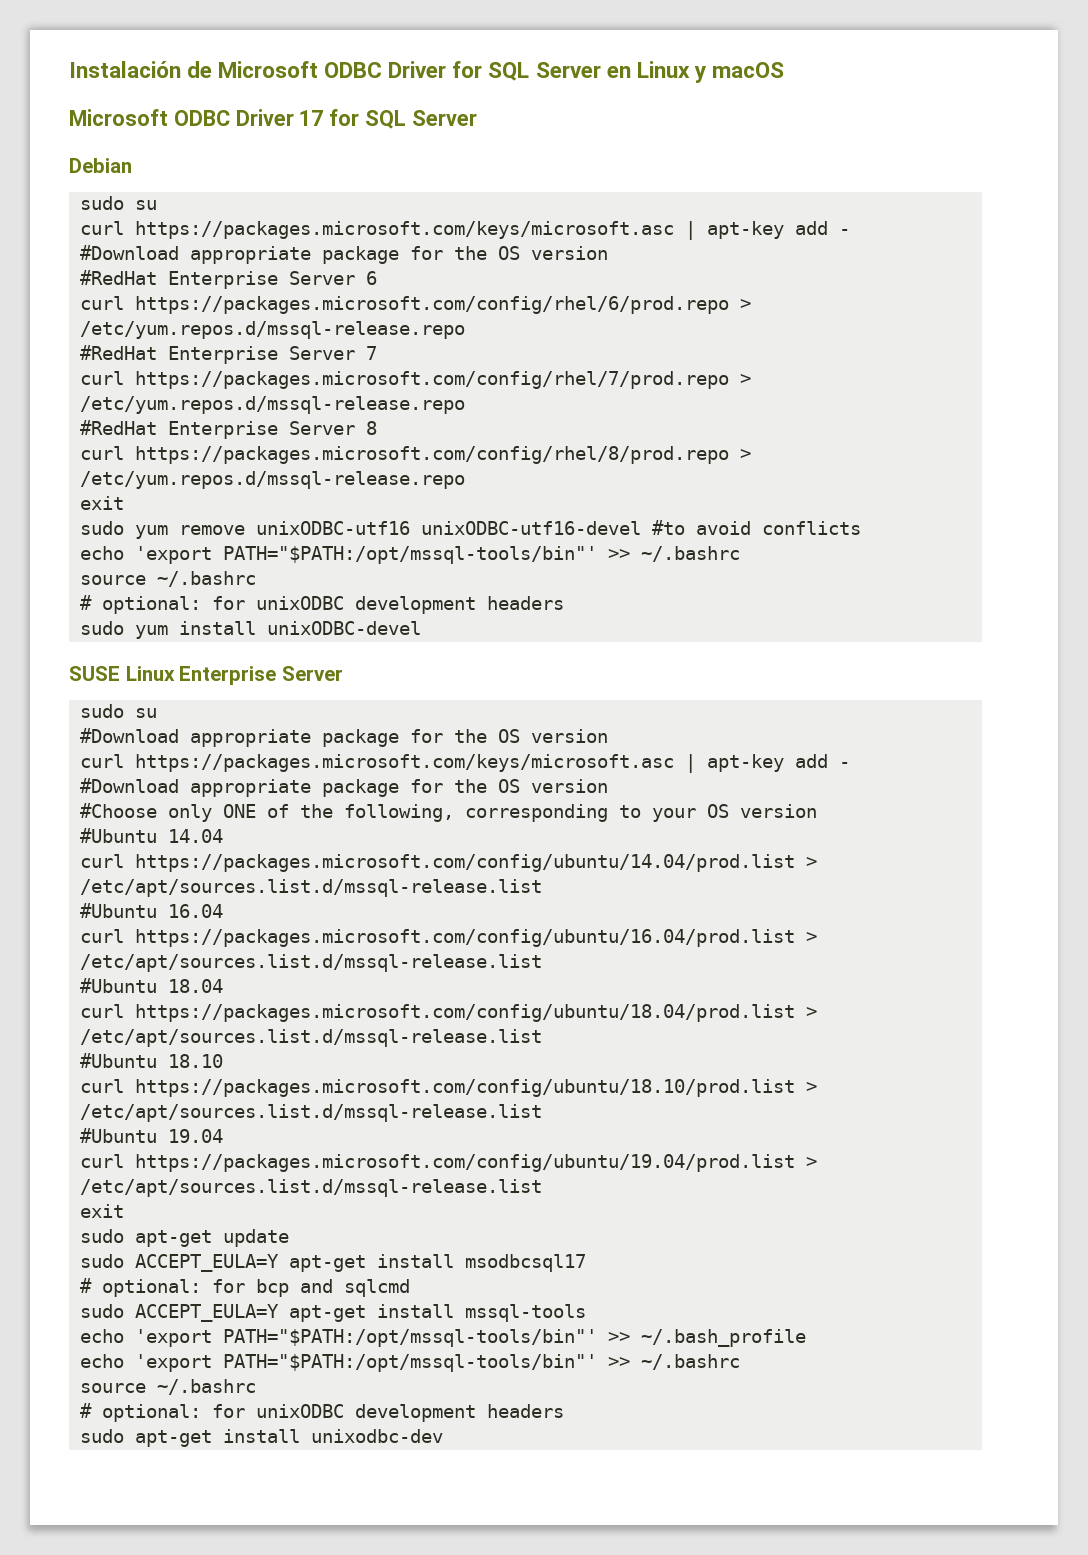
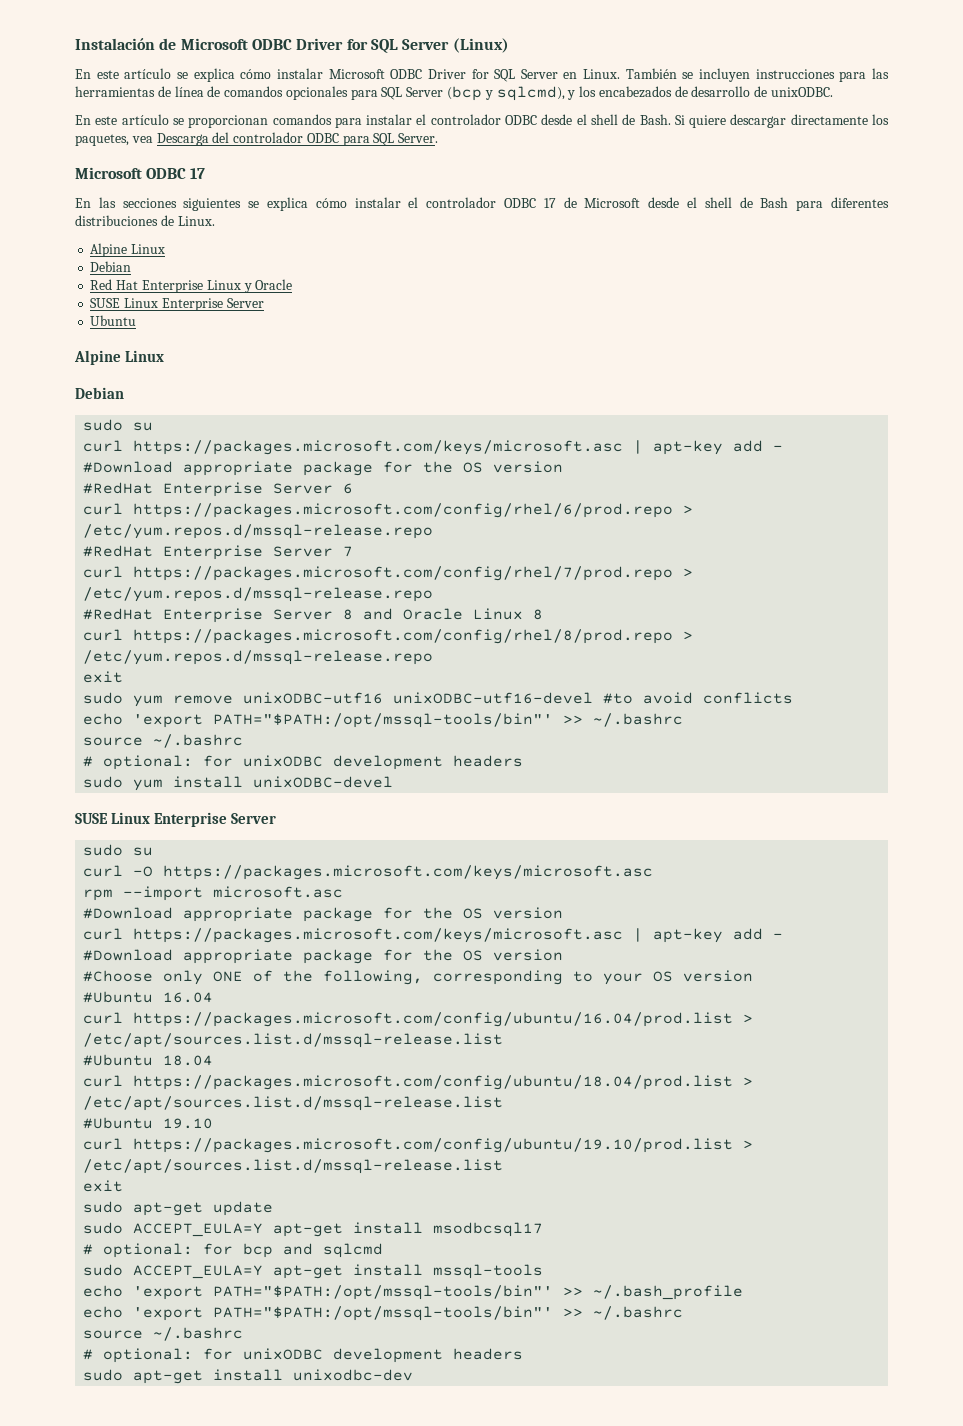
- Instalación de Microsoft ODBC Driver for SQL Server en Linux y macOS
- Microsoft ODBC Driver 17 for SQL Server
+ Instalación de Microsoft ODBC Driver for SQL Server (Linux)
+ En este artículo se explica cómo instalar Microsoft ODBC Driver for SQL Server en Linux. También se incluyen instrucciones para las herramientas de línea de comandos opcionales para SQL Server (bcp y sqlcmd), y los encabezados de desarrollo de unixODBC.
+ En este artículo se proporcionan comandos para instalar el controlador ODBC desde el shell de Bash. Si quiere descargar directamente los paquetes, vea Descarga del controlador ODBC para SQL Server.
+ Microsoft ODBC 17
+ En las secciones siguientes se explica cómo instalar el controlador ODBC 17 de Microsoft desde el shell de Bash para diferentes distribuciones de Linux.
+ Alpine Linux
+ Debian
+ Red Hat Enterprise Linux y Oracle
+ SUSE Linux Enterprise Server
+ Ubuntu
+ Alpine Linux
- #RedHat Enterprise Server 8
+ #RedHat Enterprise Server 8 and Oracle Linux 8
+ curl -O https://packages.microsoft.com/keys/microsoft.asc
+ rpm --import microsoft.asc
- #Ubuntu 14.04
- curl https://packages.microsoft.com/config/ubuntu/14.04/prod.list > /etc/apt/sources.list.d/mssql-release.list
- #Ubuntu 18.10
- curl https://packages.microsoft.com/config/ubuntu/18.10/prod.list > /etc/apt/sources.list.d/mssql-release.list
- #Ubuntu 19.04
- curl https://packages.microsoft.com/config/ubuntu/19.04/prod.list > /etc/apt/sources.list.d/mssql-release.list
+ #Ubuntu 19.10
+ curl https://packages.microsoft.com/config/ubuntu/19.10/prod.list > /etc/apt/sources.list.d/mssql-release.list

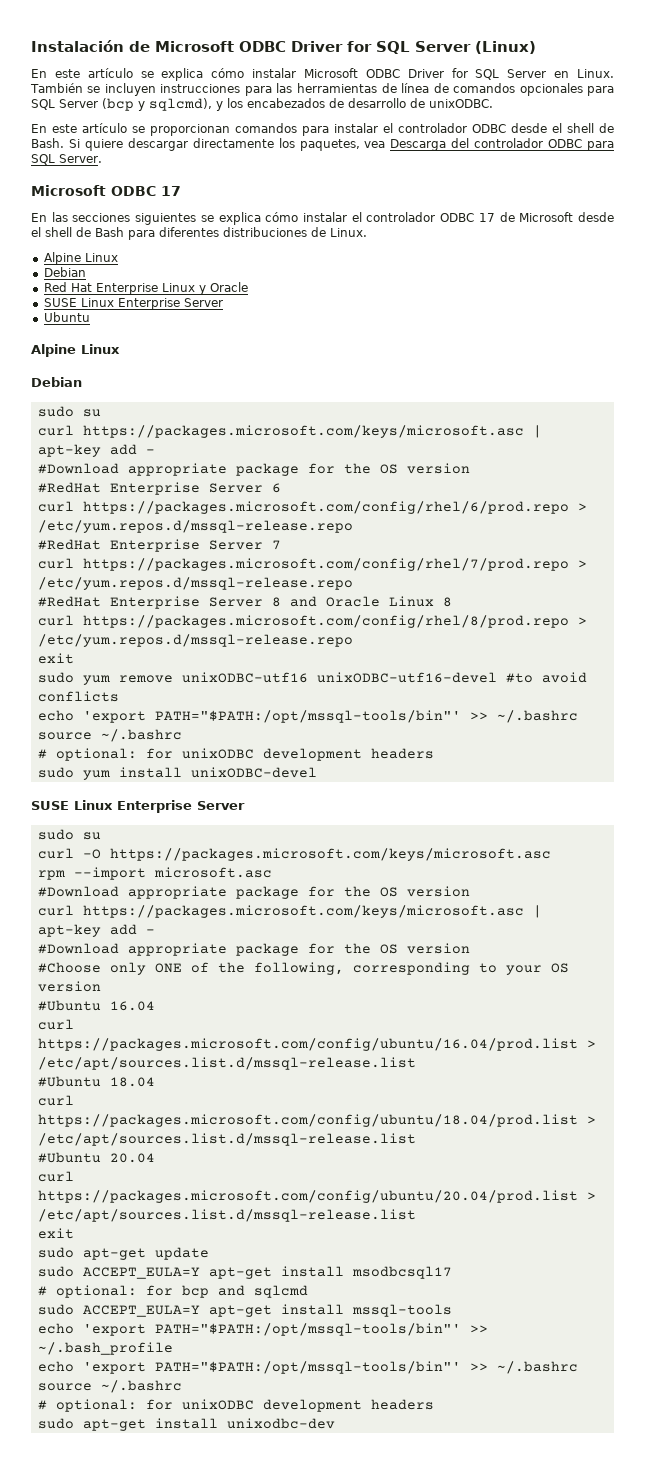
- #Ubuntu 19.10
- curl https://packages.microsoft.com/config/ubuntu/19.10/prod.list > /etc/apt/sources.list.d/mssql-release.list
+ #Ubuntu 20.04
+ curl https://packages.microsoft.com/config/ubuntu/20.04/prod.list > /etc/apt/sources.list.d/mssql-release.list

